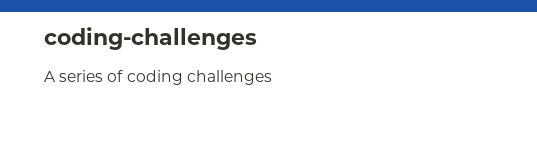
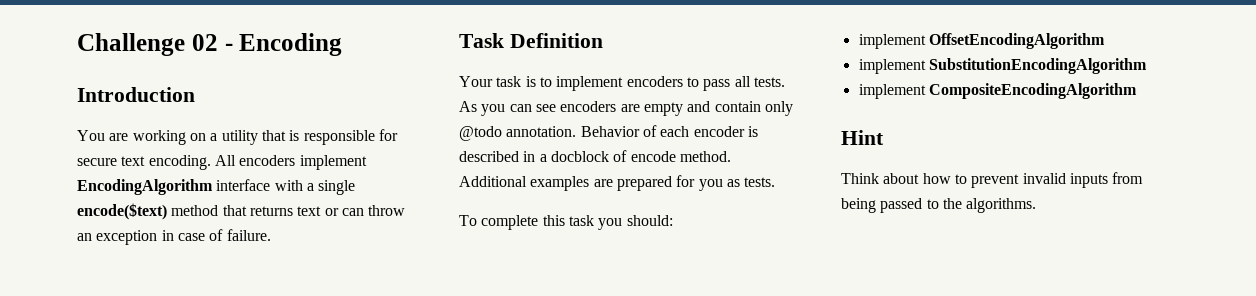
- coding-challenges
- A series of coding challenges
+ Challenge 02 - Encoding
+ Introduction
+ You are working on a utility that is responsible for secure text encoding. All encoders implement EncodingAlgorithm interface with a single encode($text) method that returns text or can throw an exception in case of failure.
+ Task Definition
+ Your task is to implement encoders to pass all tests. As you can see encoders are empty and contain only @todo annotation. Behavior of each encoder is described in a docblock of encode method. Additional examples are prepared for you as tests.
+ To complete this task you should:
+ implement OffsetEncodingAlgorithm
+ implement SubstitutionEncodingAlgorithm
+ implement CompositeEncodingAlgorithm
+ Hint
+ Think about how to prevent invalid inputs from being passed to the algorithms.

